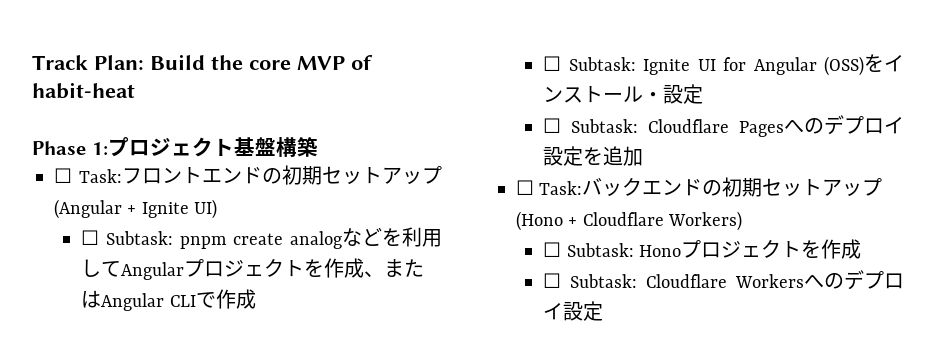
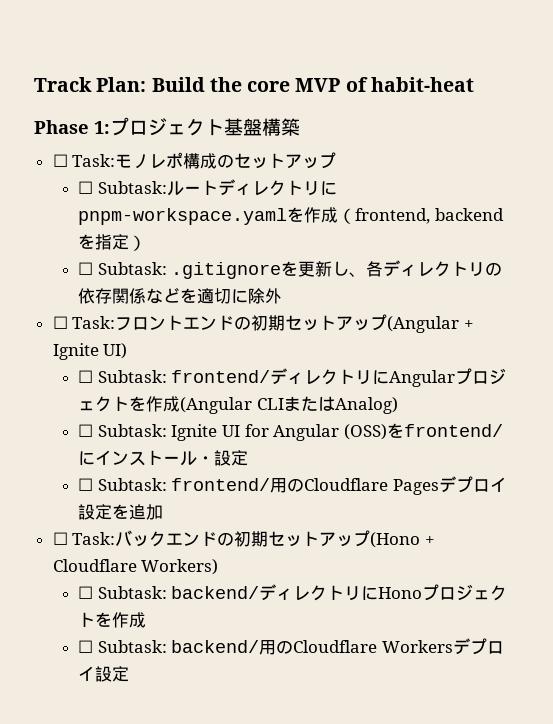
+ ☐ Task:モノレポ構成のセットアップ
+ ☐ Subtask:ルートディレクトリにpnpm-workspace.yamlを作成（frontend, backendを指定）
+ ☐ Subtask: .gitignoreを更新し、各ディレクトリの依存関係などを適切に除外
- ☐ Subtask: pnpm create analogなどを利用してAngularプロジェクトを作成、またはAngular CLIで作成
+ ☐ Subtask: frontend/ディレクトリにAngularプロジェクトを作成(Angular CLIまたはAnalog)
- ☐ Subtask: Ignite UI for Angular (OSS)をインストール・設定
+ ☐ Subtask: Ignite UI for Angular (OSS)をfrontend/にインストール・設定
- ☐ Subtask: Cloudflare Pagesへのデプロイ設定を追加
+ ☐ Subtask: frontend/用のCloudflare Pagesデプロイ設定を追加
- ☐ Subtask: Honoプロジェクトを作成
+ ☐ Subtask: backend/ディレクトリにHonoプロジェクトを作成
- ☐ Subtask: Cloudflare Workersへのデプロイ設定
+ ☐ Subtask: backend/用のCloudflare Workersデプロイ設定

